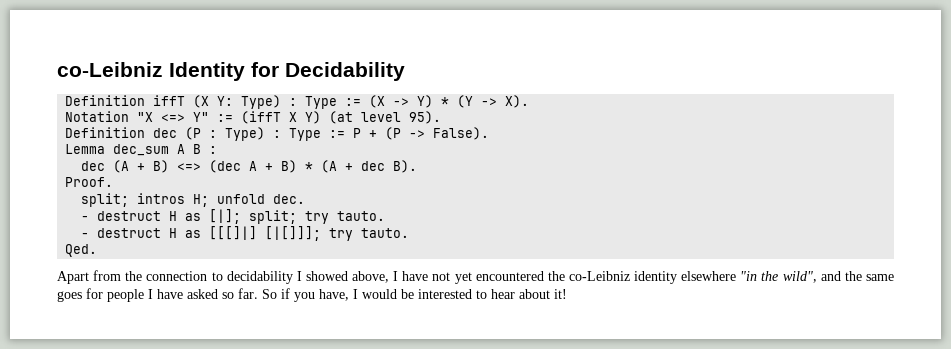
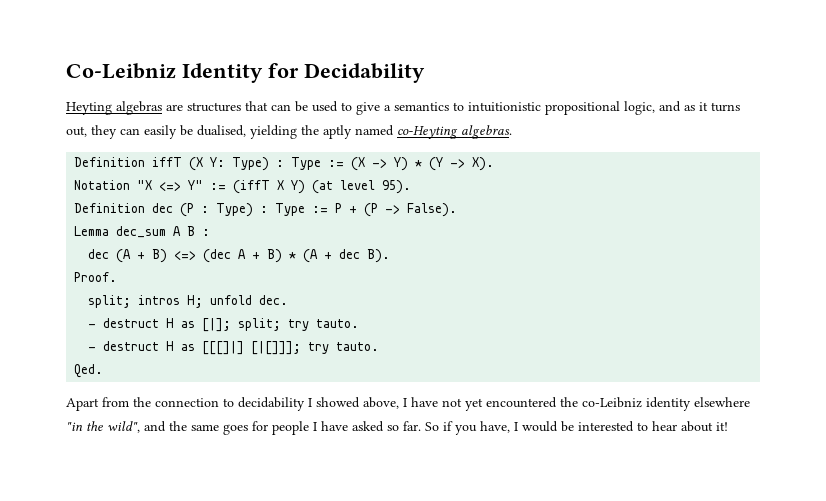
- co-Leibniz Identity for Decidability
+ Co-Leibniz Identity for Decidability
+ Heyting algebras are structures that can be used to give a semantics to intuitionistic propositional logic, and as it turns out, they can easily be dualised, yielding the aptly named co-Heyting algebras.

